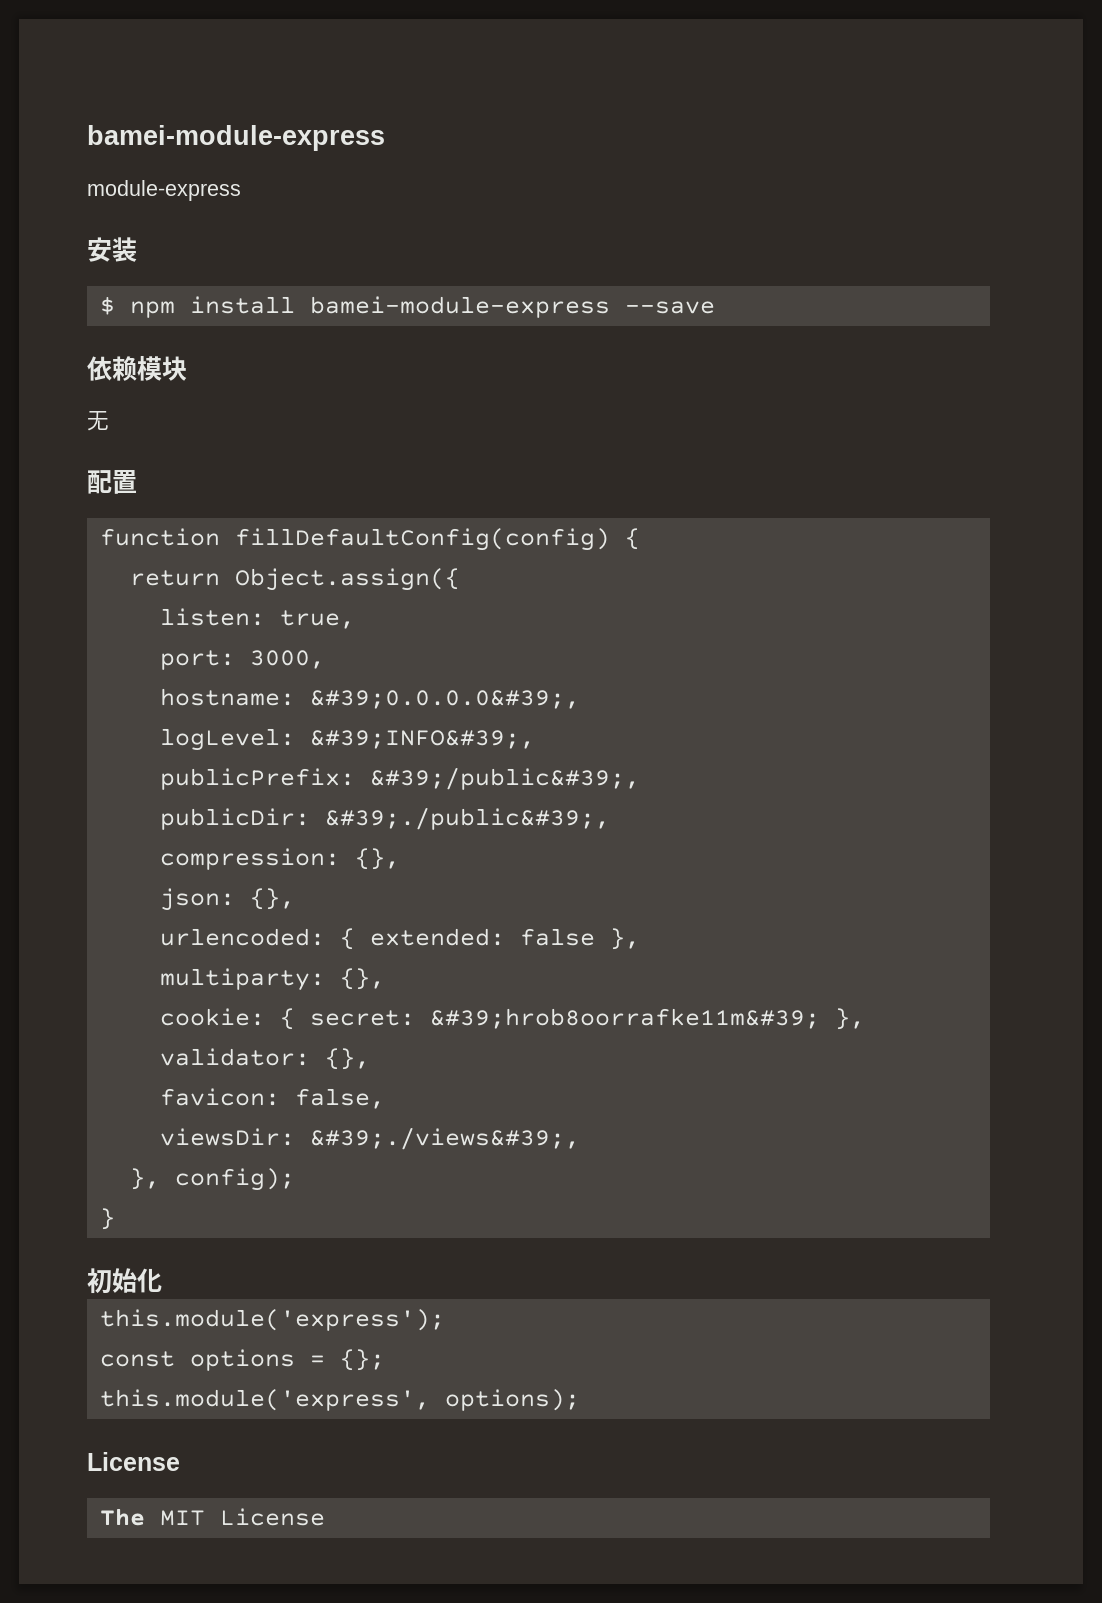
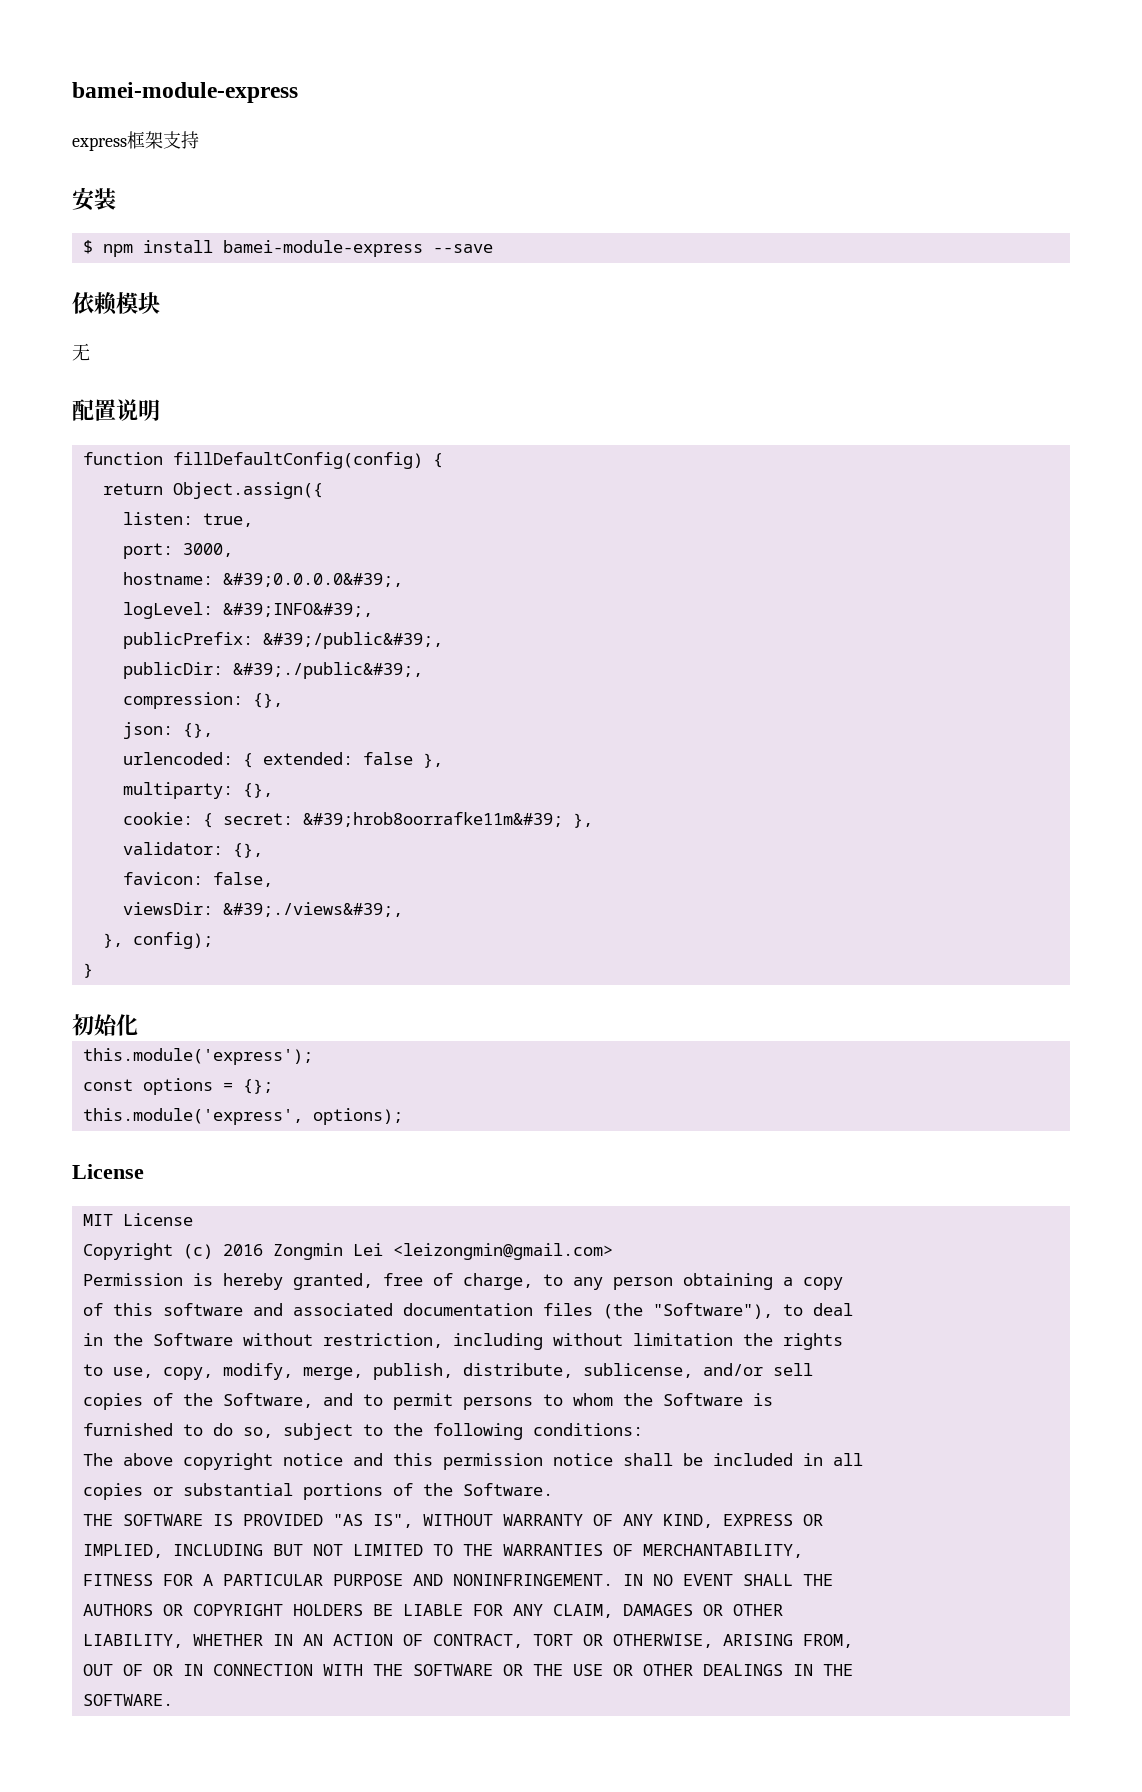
- module-express
+ express框架支持
- 配置
+ 配置说明
- The MIT License
+ MIT License
+ Copyright (c) 2016 Zongmin Lei <leizongmin@gmail.com>
+ Permission is hereby granted, free of charge, to any person obtaining a copy
+ of this software and associated documentation files (the "Software"), to deal
+ in the Software without restriction, including without limitation the rights
+ to use, copy, modify, merge, publish, distribute, sublicense, and/or sell
+ copies of the Software, and to permit persons to whom the Software is
+ furnished to do so, subject to the following conditions:
+ The above copyright notice and this permission notice shall be included in all
+ copies or substantial portions of the Software.
+ THE SOFTWARE IS PROVIDED "AS IS", WITHOUT WARRANTY OF ANY KIND, EXPRESS OR
+ IMPLIED, INCLUDING BUT NOT LIMITED TO THE WARRANTIES OF MERCHANTABILITY,
+ FITNESS FOR A PARTICULAR PURPOSE AND NONINFRINGEMENT. IN NO EVENT SHALL THE
+ AUTHORS OR COPYRIGHT HOLDERS BE LIABLE FOR ANY CLAIM, DAMAGES OR OTHER
+ LIABILITY, WHETHER IN AN ACTION OF CONTRACT, TORT OR OTHERWISE, ARISING FROM,
+ OUT OF OR IN CONNECTION WITH THE SOFTWARE OR THE USE OR OTHER DEALINGS IN THE
+ SOFTWARE.

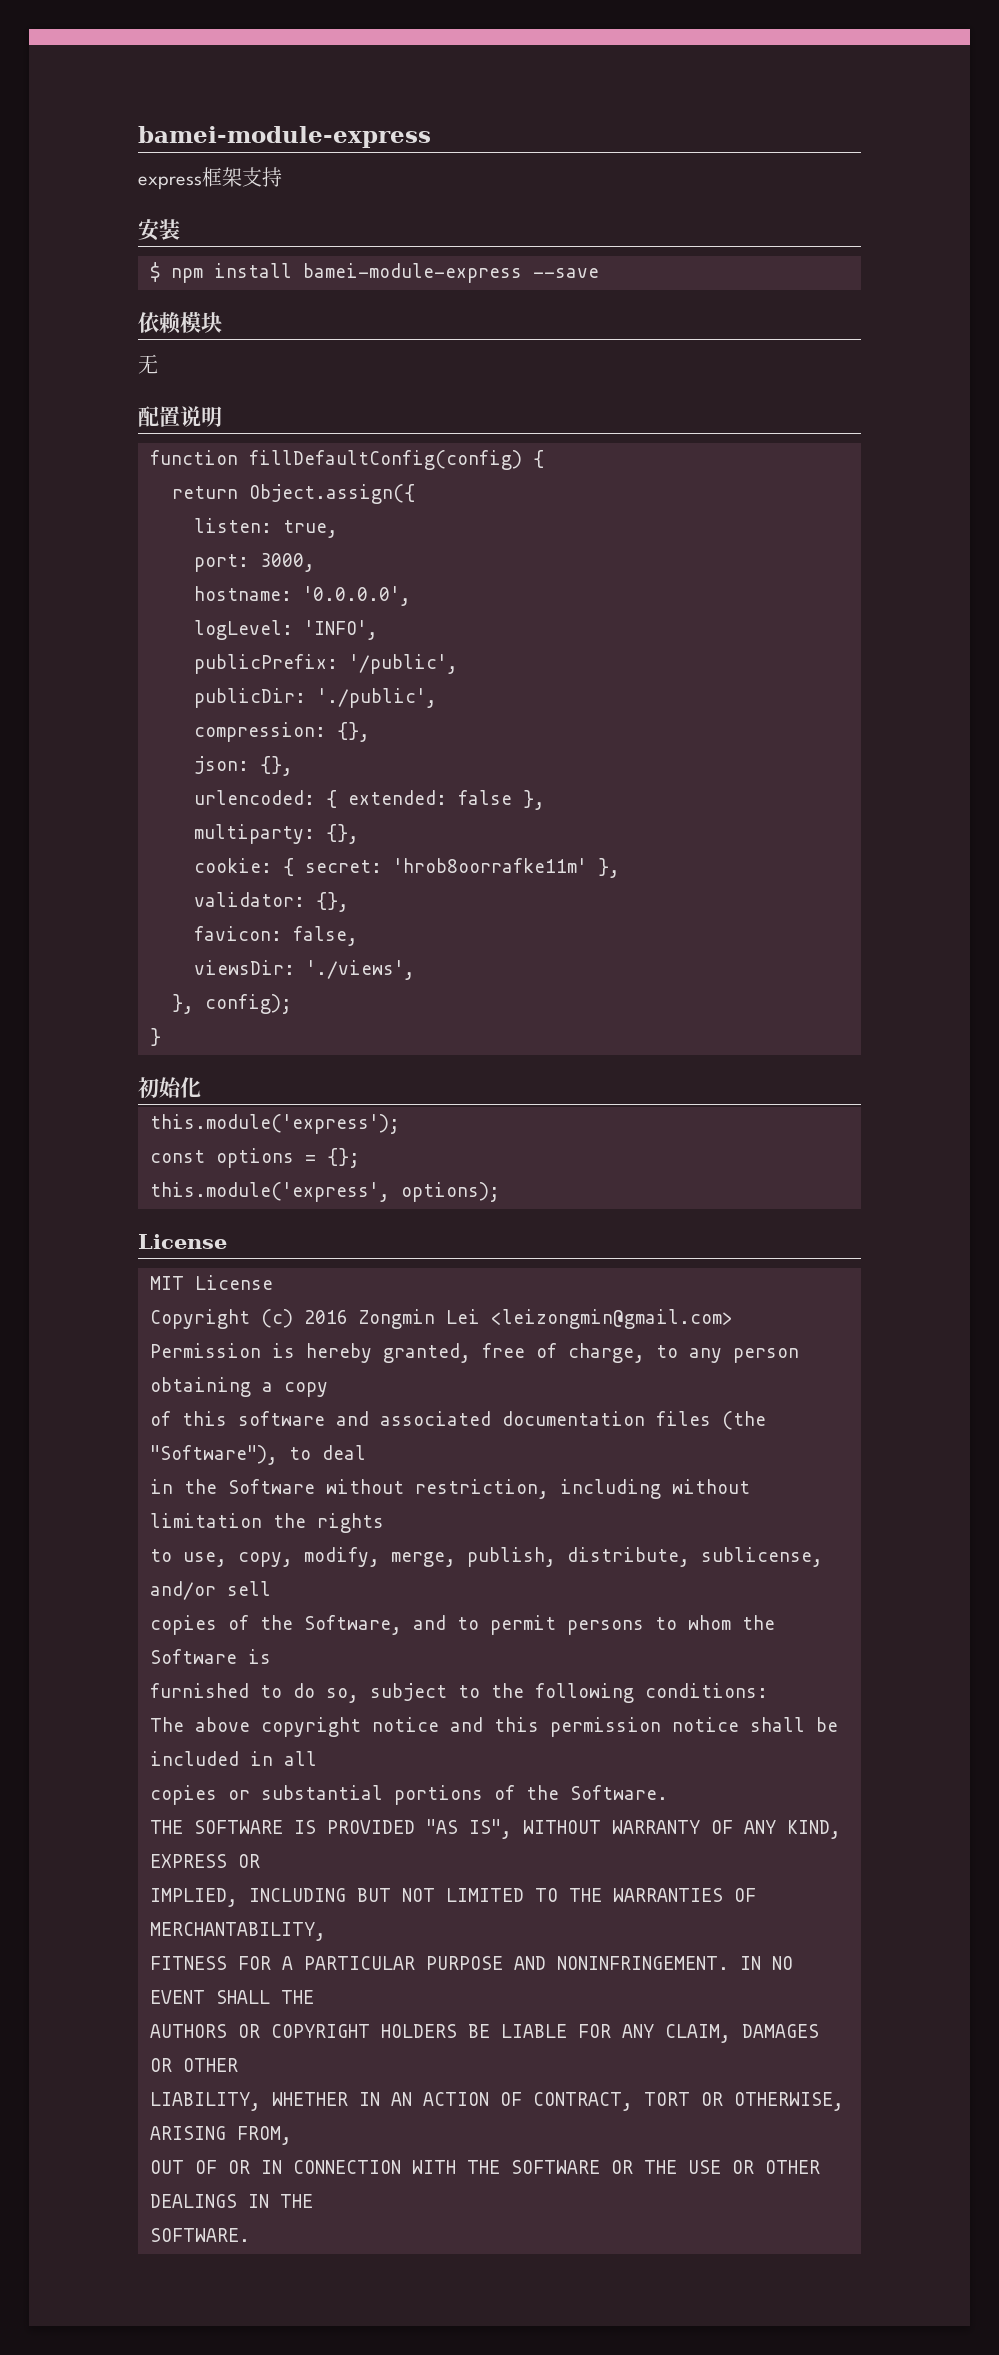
- hostname: &#39;0.0.0.0&#39;,
+ hostname: '0.0.0.0',
- logLevel: &#39;INFO&#39;,
+ logLevel: 'INFO',
- publicPrefix: &#39;/public&#39;,
+ publicPrefix: '/public',
- publicDir: &#39;./public&#39;,
+ publicDir: './public',
- cookie: { secret: &#39;hrob8oorrafke11m&#39; },
+ cookie: { secret: 'hrob8oorrafke11m' },
- viewsDir: &#39;./views&#39;,
+ viewsDir: './views',

